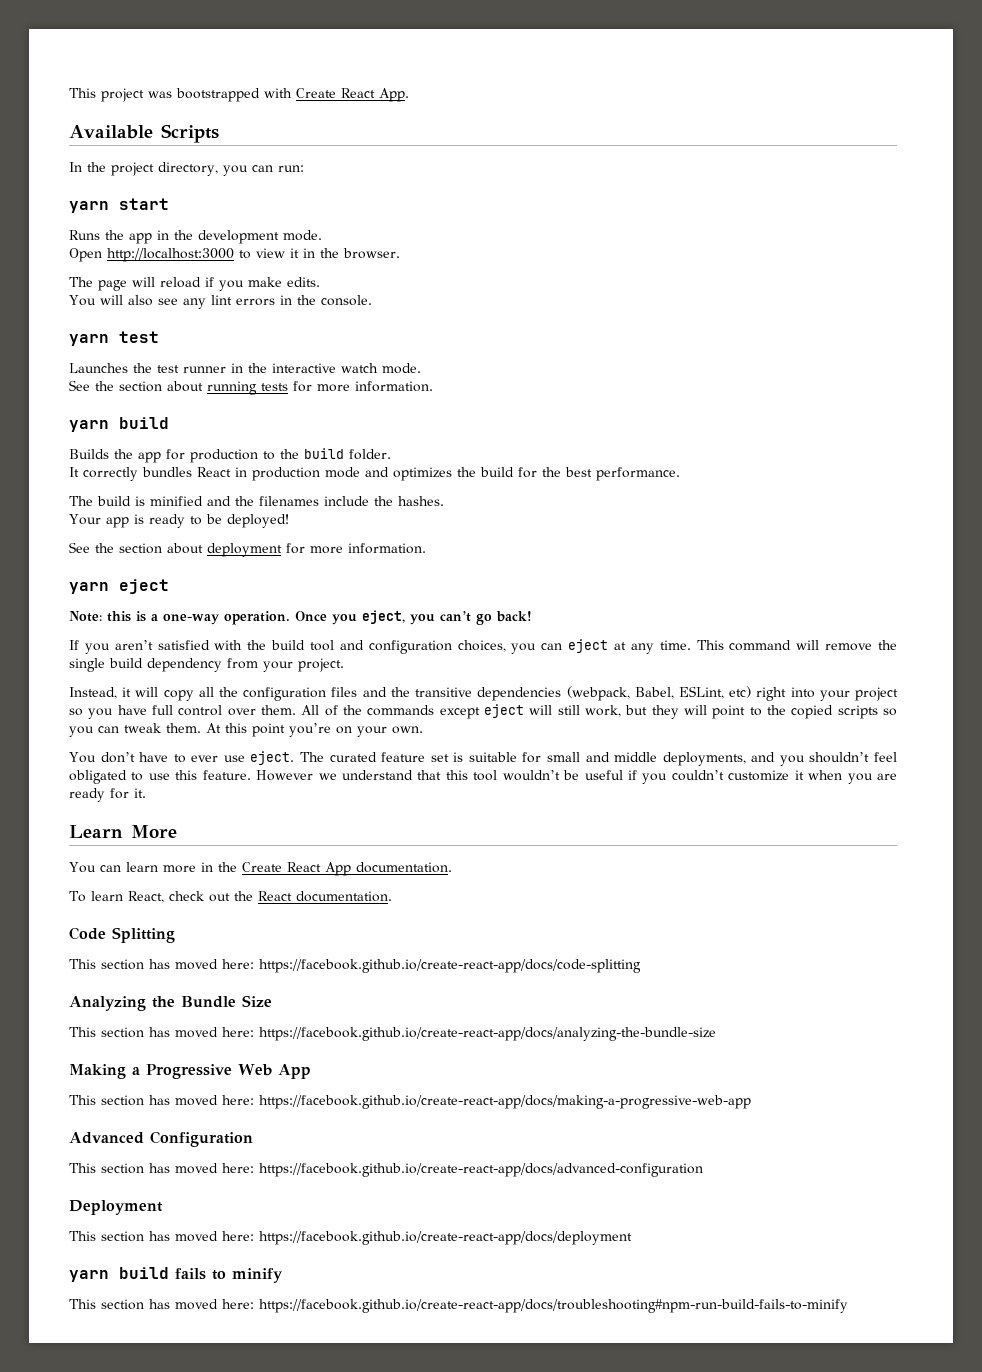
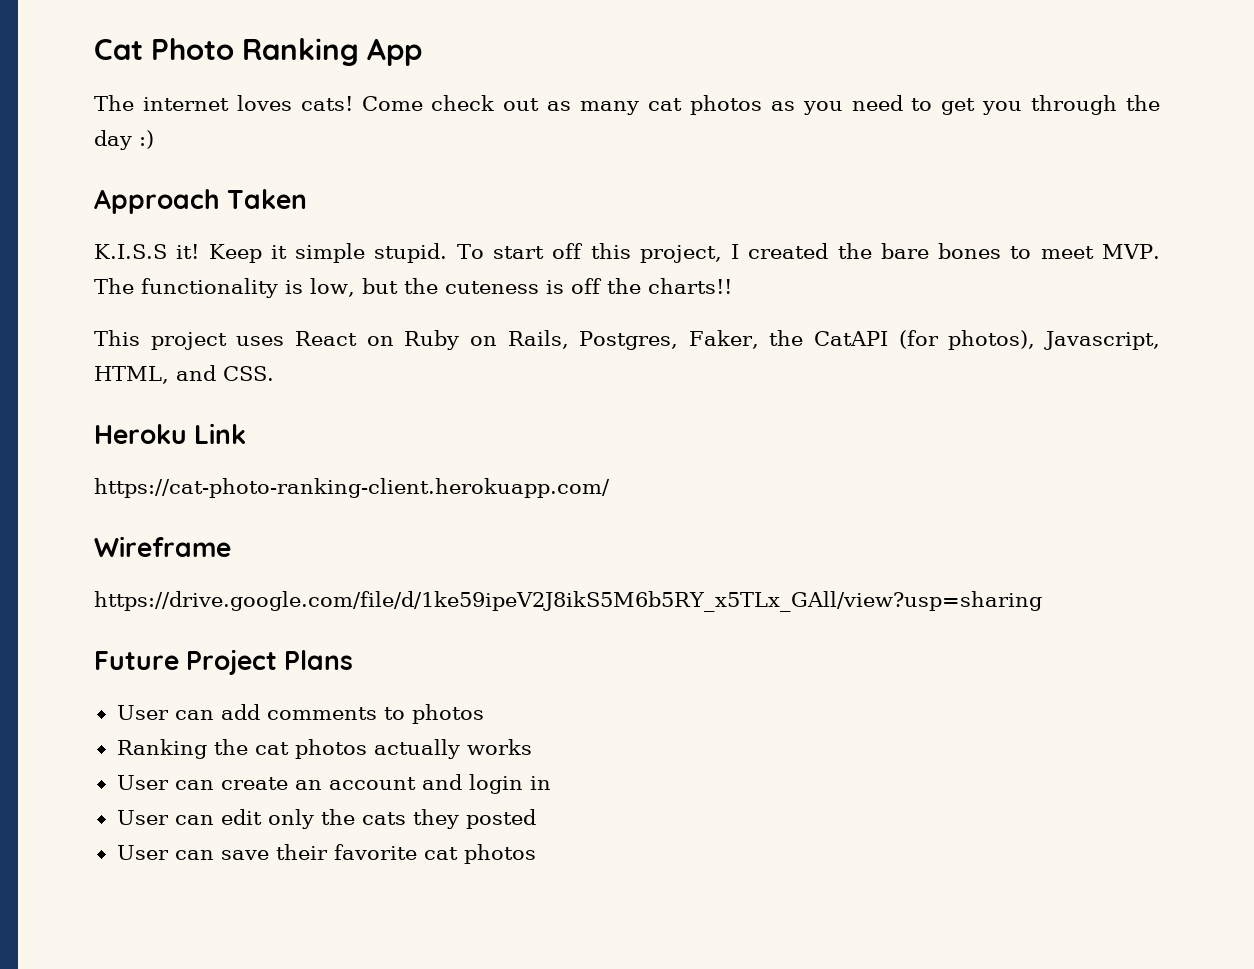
- This project was bootstrapped with Create React App.
- Available Scripts
- In the project directory, you can run:
- yarn start
- Runs the app in the development mode.
- Open http://localhost:3000 to view it in the browser.
- The page will reload if you make edits.
- You will also see any lint errors in the console.
- yarn test
- Launches the test runner in the interactive watch mode.
- See the section about running tests for more information.
- yarn build
- Builds the app for production to the build folder.
- It correctly bundles React in production mode and optimizes the build for the best performance.
- The build is minified and the filenames include the hashes.
- Your app is ready to be deployed!
- See the section about deployment for more information.
- yarn eject
- Note: this is a one-way operation. Once you eject, you can’t go back!
- If you aren’t satisfied with the build tool and configuration choices, you can eject at any time. This command will remove the single build dependency from your project.
- Instead, it will copy all the configuration files and the transitive dependencies (webpack, Babel, ESLint, etc) right into your project so you have full control over them. All of the commands except eject will still work, but they will point to the copied scripts so you can tweak them. At this point you’re on your own.
- You don’t have to ever use eject. The curated feature set is suitable for small and middle deployments, and you shouldn’t feel obligated to use this feature. However we understand that this tool wouldn’t be useful if you couldn’t customize it when you are ready for it.
- Learn More
- You can learn more in the Create React App documentation.
- To learn React, check out the React documentation.
- Code Splitting
- This section has moved here: https://facebook.github.io/create-react-app/docs/code-splitting
- Analyzing the Bundle Size
- This section has moved here: https://facebook.github.io/create-react-app/docs/analyzing-the-bundle-size
- Making a Progressive Web App
- This section has moved here: https://facebook.github.io/create-react-app/docs/making-a-progressive-web-app
- Advanced Configuration
- This section has moved here: https://facebook.github.io/create-react-app/docs/advanced-configuration
- Deployment
- This section has moved here: https://facebook.github.io/create-react-app/docs/deployment
- yarn build fails to minify
- This section has moved here: https://facebook.github.io/create-react-app/docs/troubleshooting#npm-run-build-fails-to-minify
+ Cat Photo Ranking App
+ The internet loves cats! Come check out as many cat photos as you need to get you through the day :)
+ Approach Taken
+ K.I.S.S it! Keep it simple stupid. To start off this project, I created the bare bones to meet MVP. The functionality is low, but the cuteness is off the charts!!
+ This project uses React on Ruby on Rails, Postgres, Faker, the CatAPI (for photos), Javascript, HTML, and CSS.
+ Heroku Link
+ https://cat-photo-ranking-client.herokuapp.com/
+ Wireframe
+ https://drive.google.com/file/d/1ke59ipeV2J8ikS5M6b5RY_x5TLx_GAll/view?usp=sharing
+ Future Project Plans
+ User can add comments to photos
+ Ranking the cat photos actually works
+ User can create an account and login in
+ User can edit only the cats they posted
+ User can save their favorite cat photos

